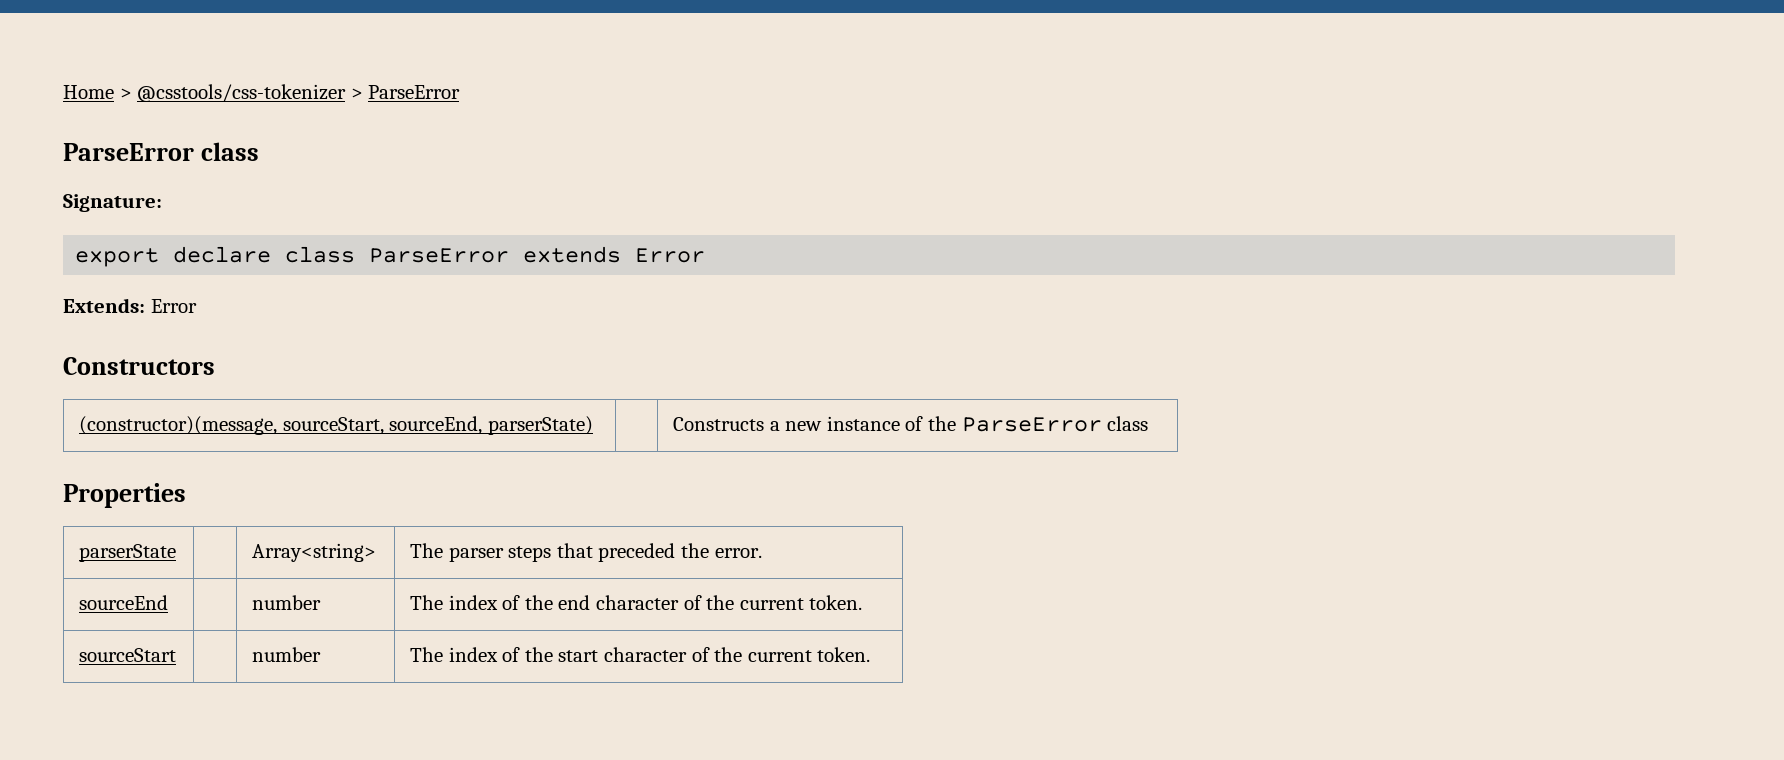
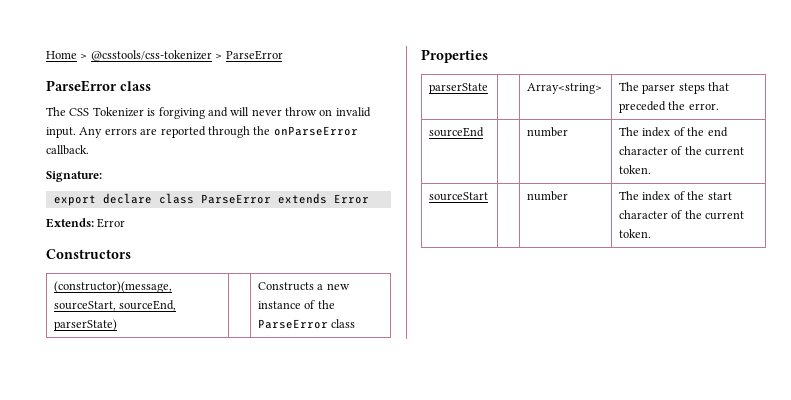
+ The CSS Tokenizer is forgiving and will never throw on invalid input. Any errors are reported through the onParseError callback.

